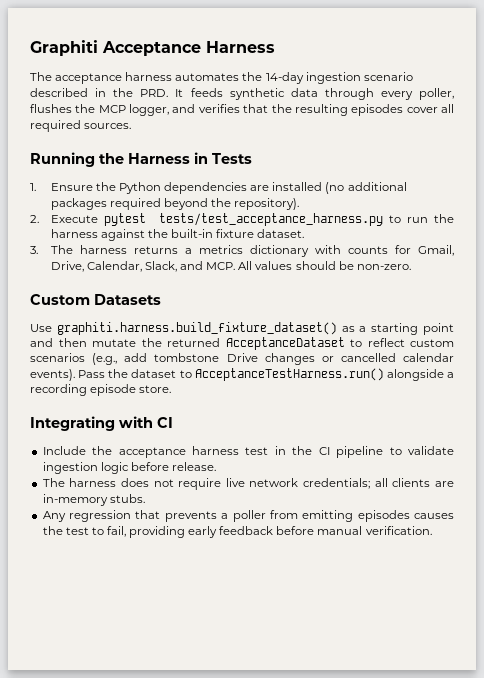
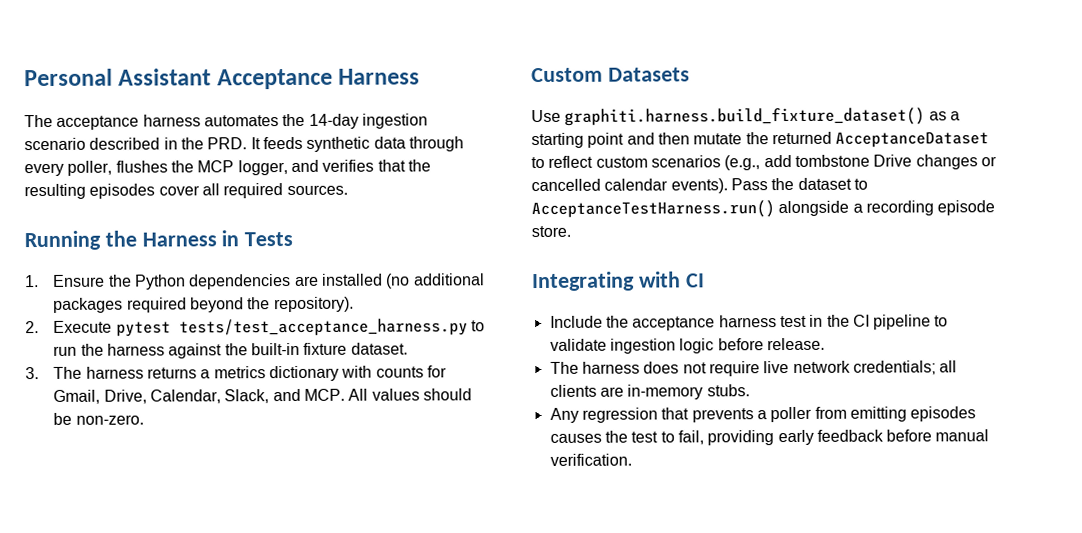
- Graphiti Acceptance Harness
+ Personal Assistant Acceptance Harness

